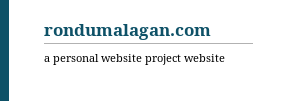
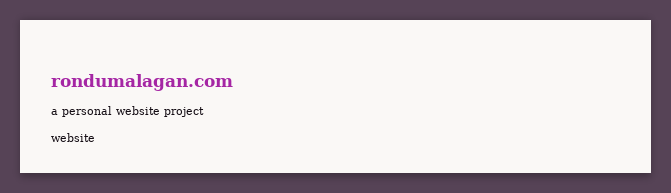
- a personal website project website
+ a personal website project
+ website

